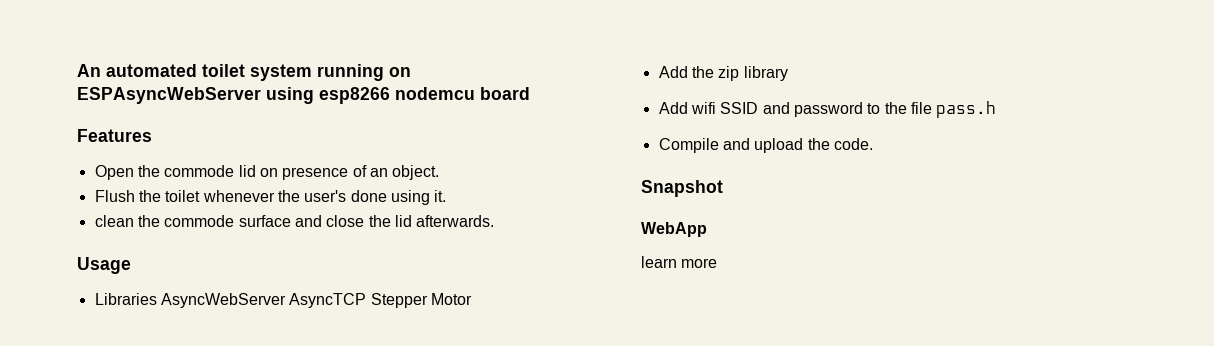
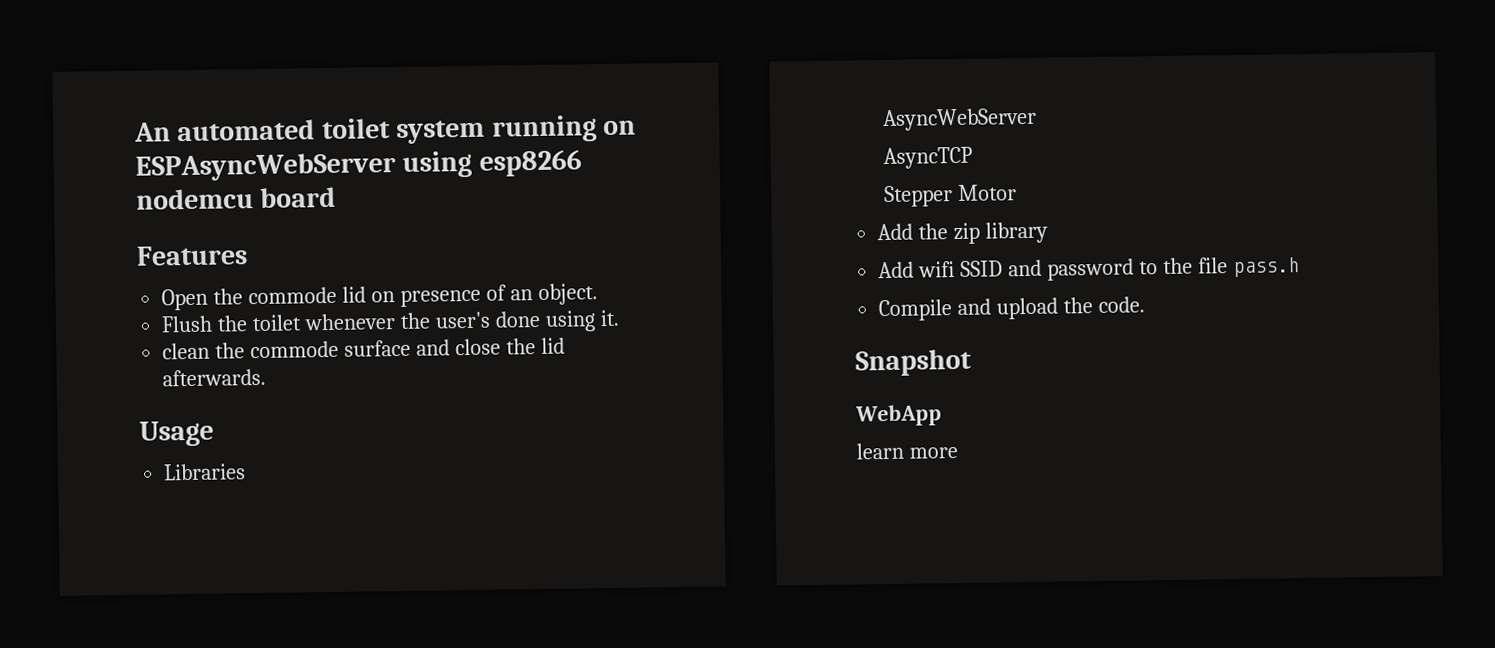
- Libraries AsyncWebServer AsyncTCP Stepper Motor
+ Libraries
+ AsyncWebServer
+ AsyncTCP
+ Stepper Motor

